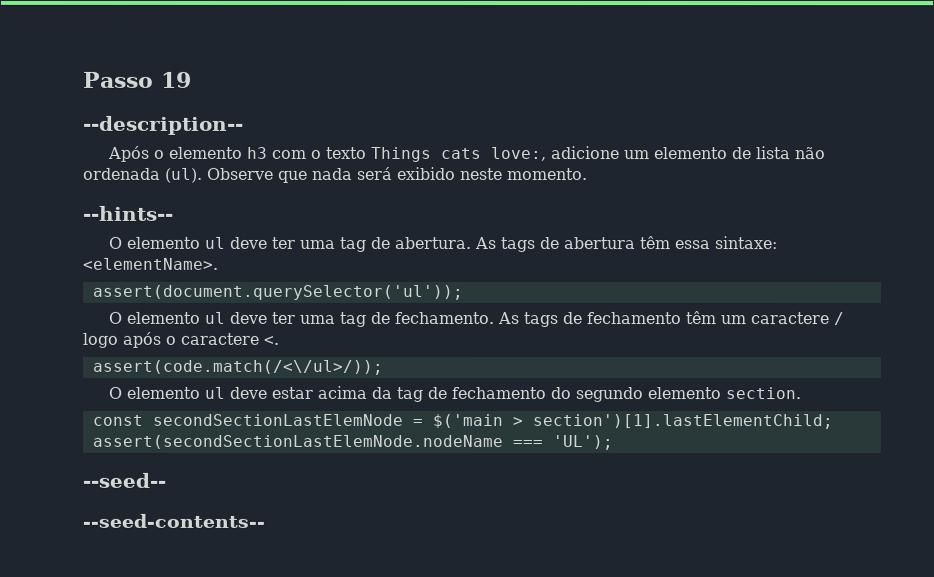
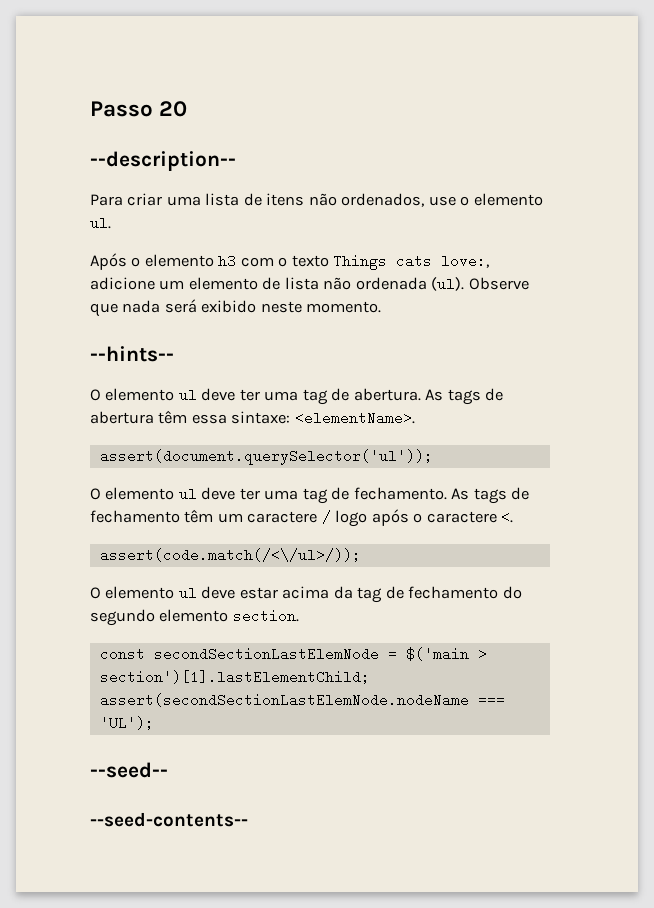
- Passo 19
+ Passo 20
+ Para criar uma lista de itens não ordenados, use o elemento ul.

